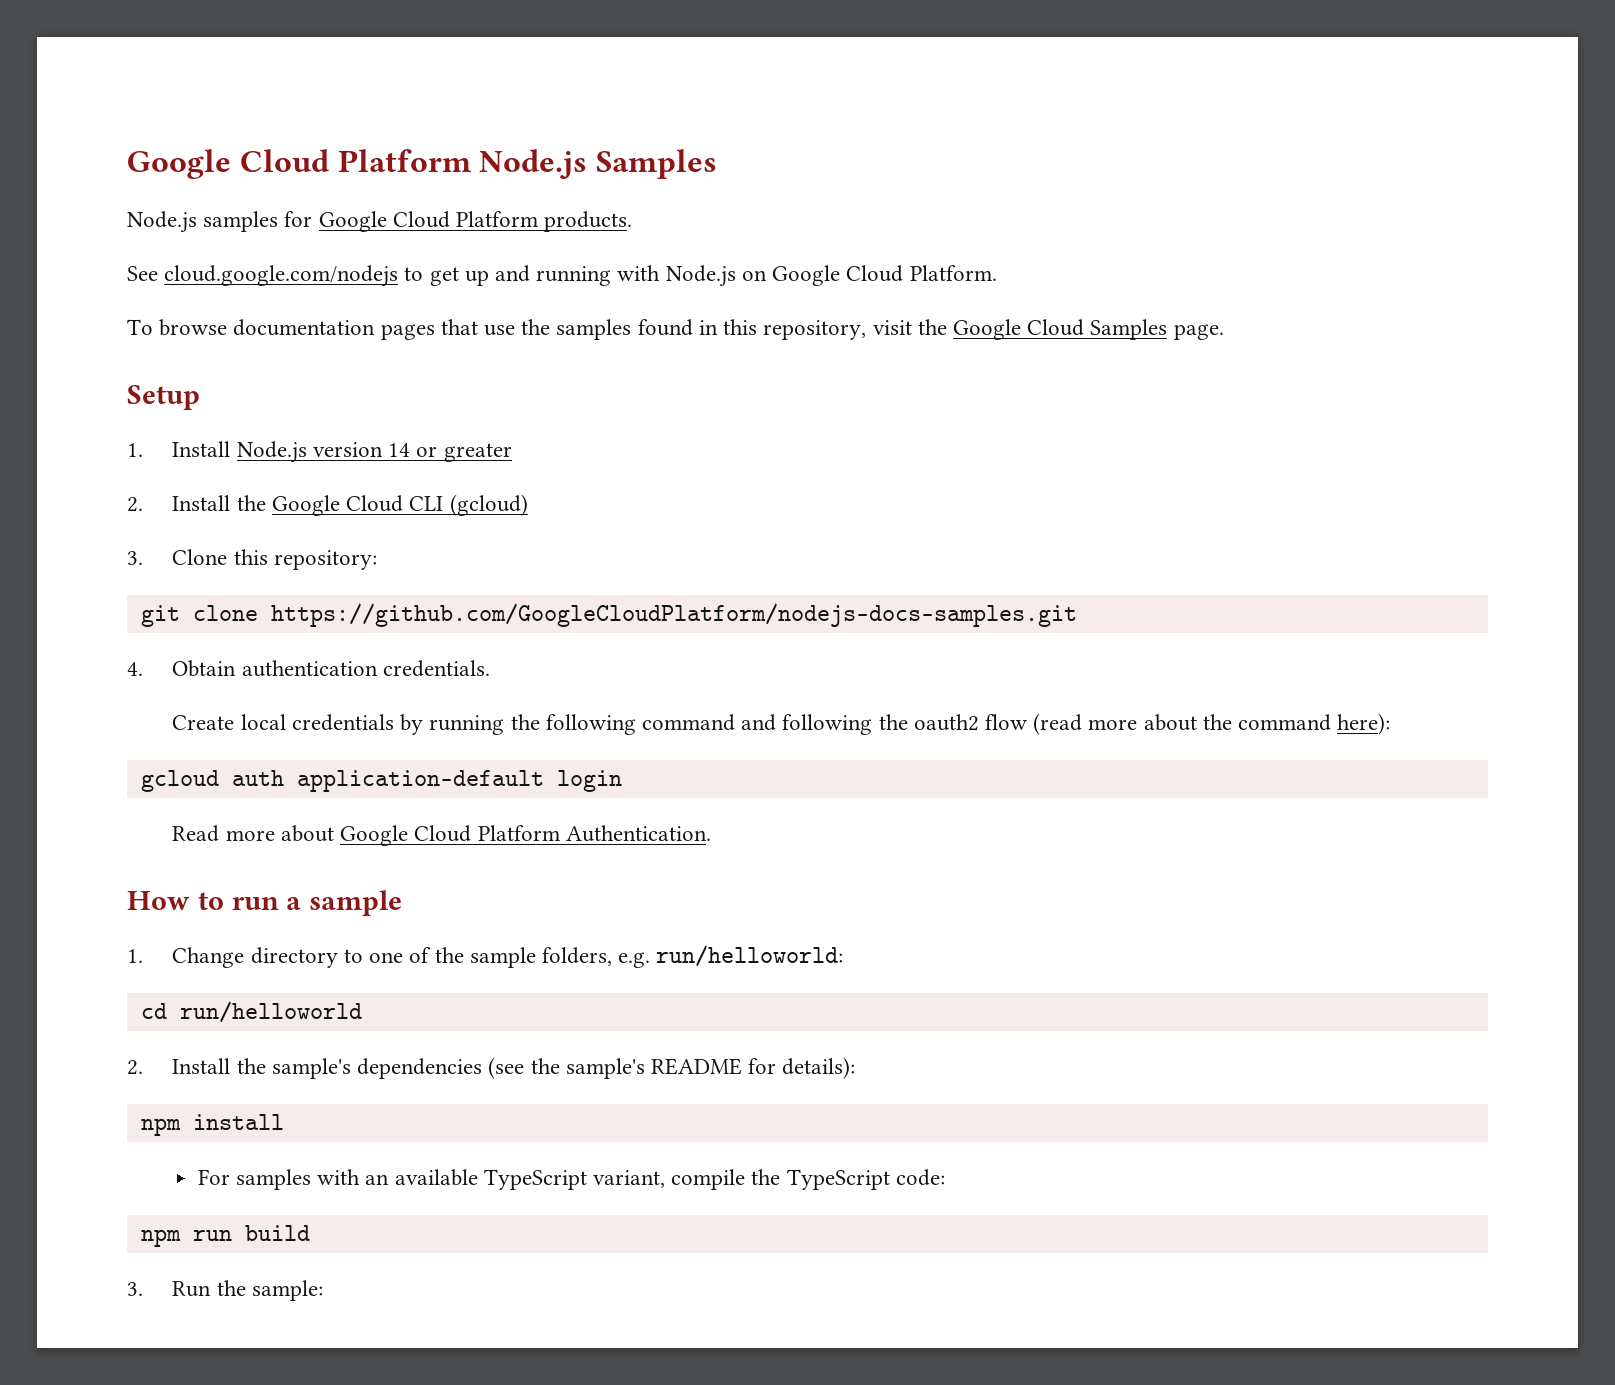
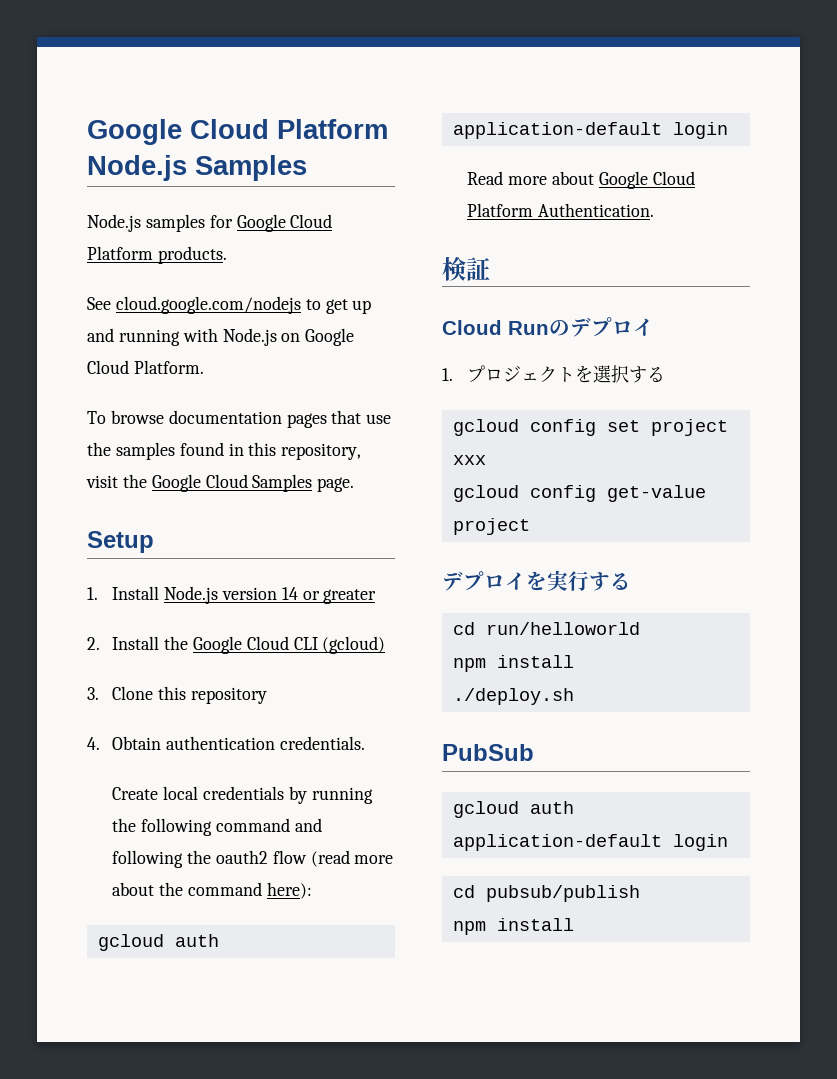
- 3. Clone this repository:
- git clone https://github.com/GoogleCloudPlatform/nodejs-docs-samples.git
+ 3. Clone this repository
- How to run a sample
- 1. Change directory to one of the sample folders, e.g. run/helloworld:
+ 検証
+ Cloud Runのデプロイ
+ 1.プロジェクトを選択する
+ gcloud config set project xxx
+ gcloud config get-value project
+ デプロイを実行する
  cd run/helloworld
- 2. Install the sample's dependencies (see the sample's README for details):
  npm install
- For samples with an available TypeScript variant, compile the TypeScript code:
- npm run build
- 3. Run the sample:
+ ./deploy.sh
+ PubSub
+ gcloud auth application-default login
+ cd pubsub/publish
+ npm install

